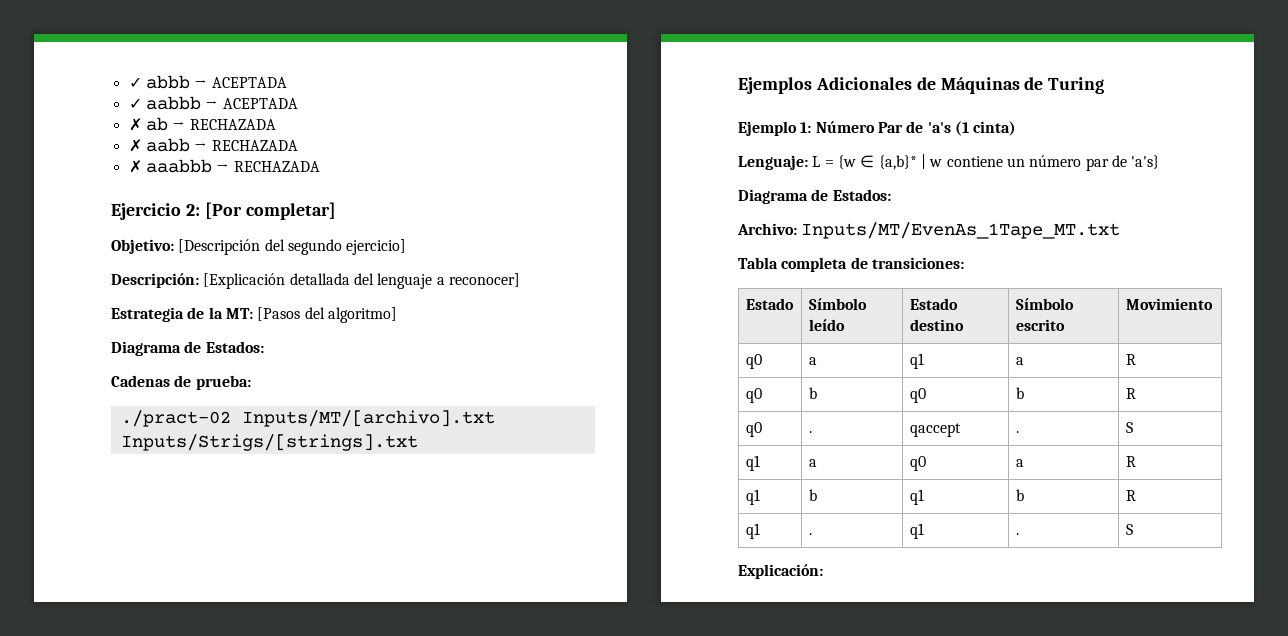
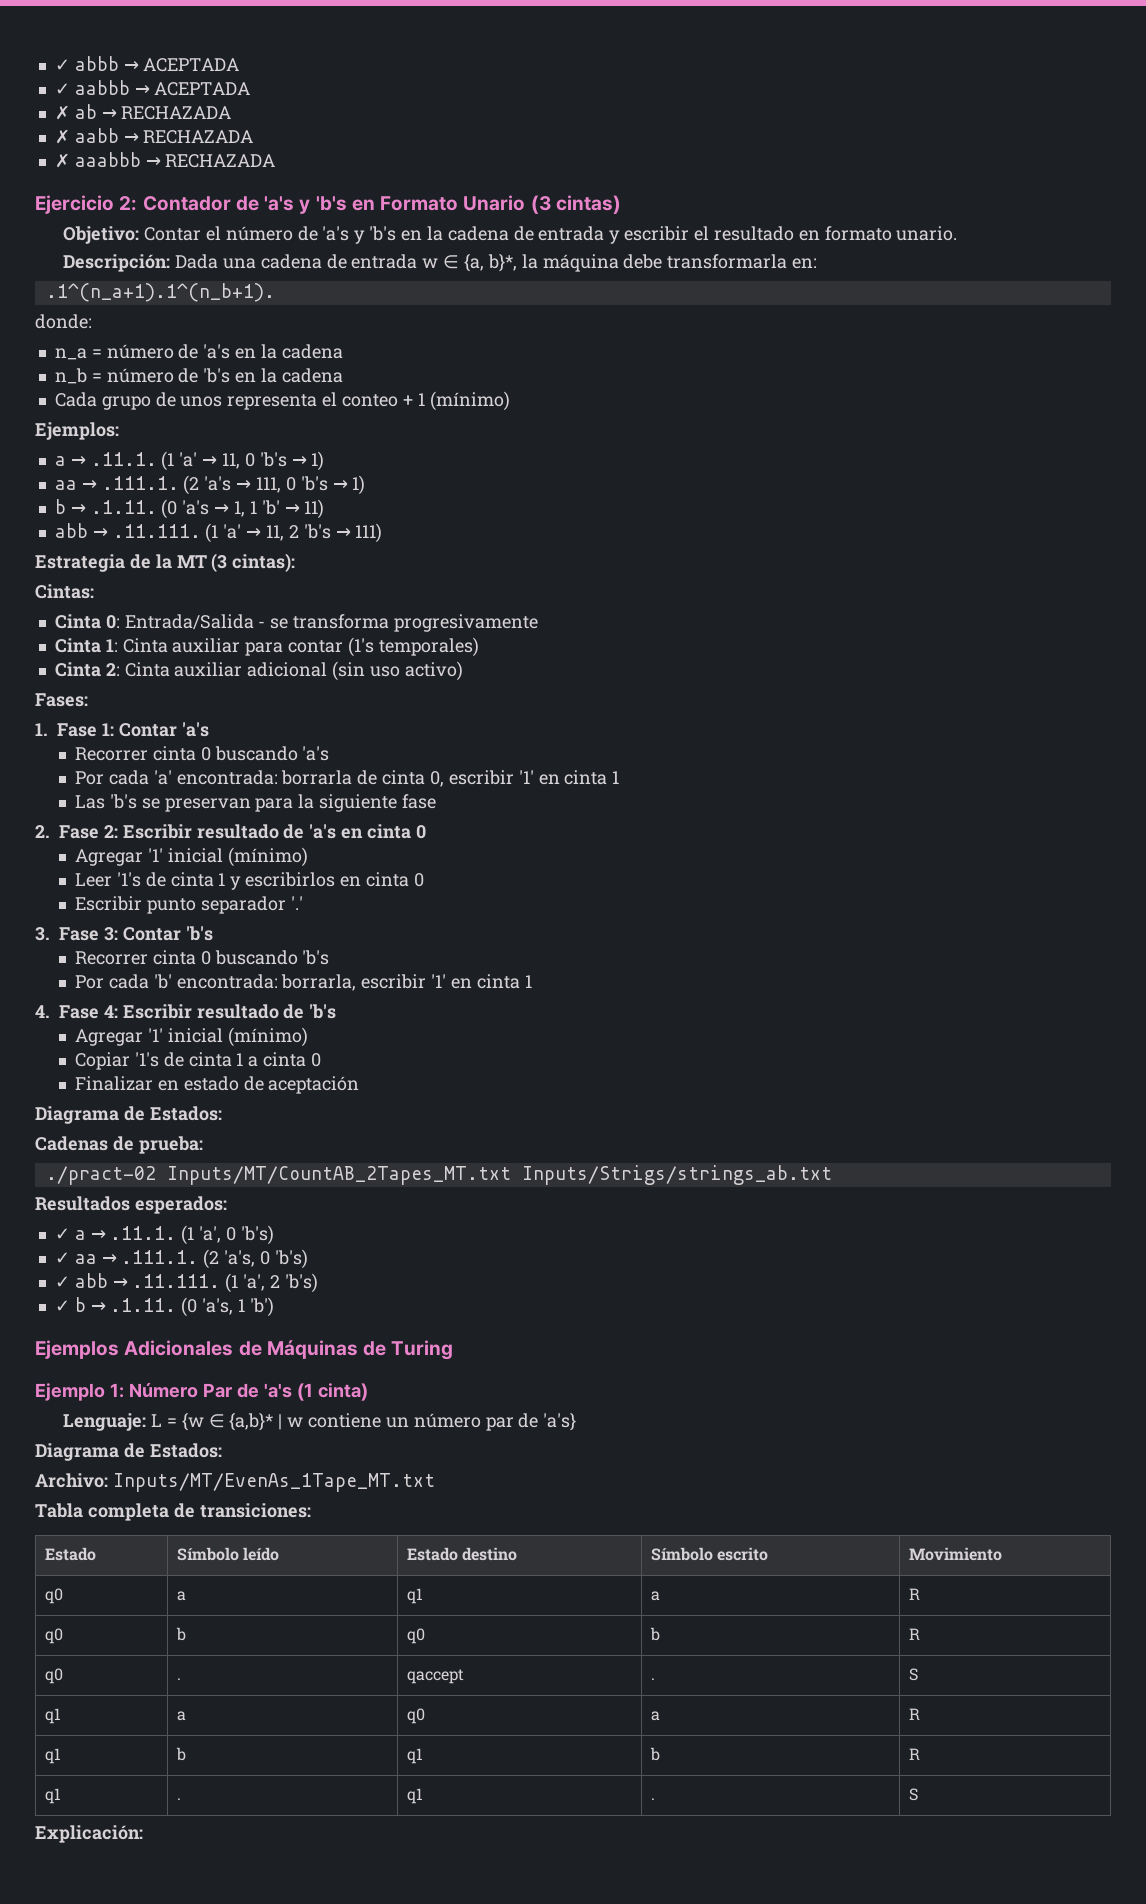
- Ejercicio 2: [Por completar]
- Objetivo: [Descripción del segundo ejercicio]
- Descripción: [Explicación detallada del lenguaje a reconocer]
- Estrategia de la MT: [Pasos del algoritmo]
+ Ejercicio 2: Contador de 'a's y 'b's en Formato Unario (3 cintas)
+ Objetivo: Contar el número de 'a's y 'b's en la cadena de entrada y escribir el resultado en formato unario.
+ Descripción: Dada una cadena de entrada w ∈ {a, b}*, la máquina debe transformarla en:
+ .1^(n_a+1).1^(n_b+1).
+ donde:
+ n_a = número de 'a's en la cadena
+ n_b = número de 'b's en la cadena
+ Cada grupo de unos representa el conteo + 1 (mínimo)
+ Ejemplos:
+ a → .11.1. (1 'a' → 11, 0 'b's → 1)
+ aa → .111.1. (2 'a's → 111, 0 'b's → 1)
+ b → .1.11. (0 'a's → 1, 1 'b' → 11)
+ abb → .11.111. (1 'a' → 11, 2 'b's → 111)
+ Estrategia de la MT (3 cintas):
+ Cintas:
+ Cinta 0: Entrada/Salida - se transforma progresivamente
+ Cinta 1: Cinta auxiliar para contar (1's temporales)
+ Cinta 2: Cinta auxiliar adicional (sin uso activo)
+ Fases:
+ 1. Fase 1: Contar 'a's
+ Recorrer cinta 0 buscando 'a's
+ Por cada 'a' encontrada: borrarla de cinta 0, escribir '1' en cinta 1
+ Las 'b's se preservan para la siguiente fase
+ 2. Fase 2: Escribir resultado de 'a's en cinta 0
+ Agregar '1' inicial (mínimo)
+ Leer '1's de cinta 1 y escribirlos en cinta 0
+ Escribir punto separador '.'
+ 3. Fase 3: Contar 'b's
+ Recorrer cinta 0 buscando 'b's
+ Por cada 'b' encontrada: borrarla, escribir '1' en cinta 1
+ 4. Fase 4: Escribir resultado de 'b's
+ Agregar '1' inicial (mínimo)
+ Copiar '1's de cinta 1 a cinta 0
+ Finalizar en estado de aceptación
- ./pract-02 Inputs/MT/[archivo].txt Inputs/Strigs/[strings].txt
+ ./pract-02 Inputs/MT/CountAB_2Tapes_MT.txt Inputs/Strigs/strings_ab.txt
+ Resultados esperados:
+ ✓ a → .11.1. (1 'a', 0 'b's)
+ ✓ aa → .111.1. (2 'a's, 0 'b's)
+ ✓ abb → .11.111. (1 'a', 2 'b's)
+ ✓ b → .1.11. (0 'a's, 1 'b')

